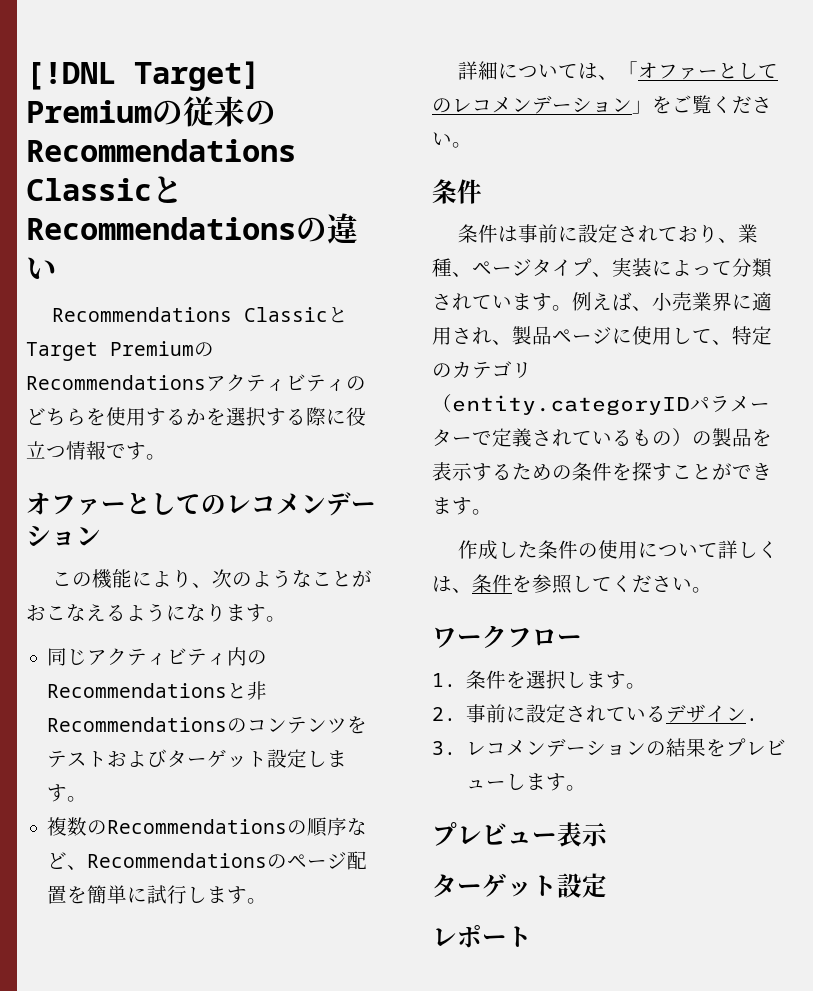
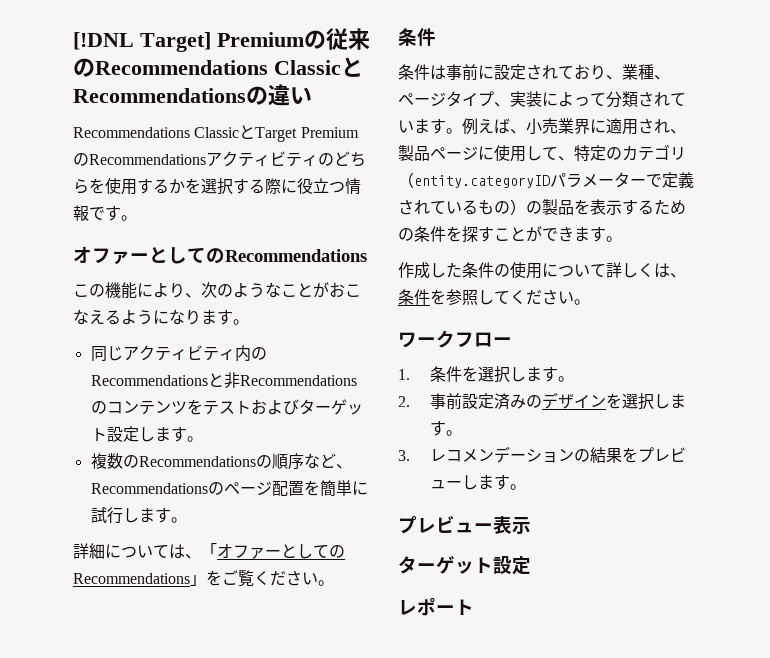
  Recommendations ClassicとTarget PremiumのRecommendationsアクティビティのどちらを使用するかを選択する際に役立つ情報です。
- オファーとしてのレコメンデーション
+ オファーとしてのRecommendations
- 詳細については、「オファーとしてのレコメンデーション」をご覧ください。
+ 詳細については、「オファーとしてのRecommendations」をご覧ください。
- 2.事前に設定されているデザイン.
+ 2.事前設定済みのデザインを選択します。

